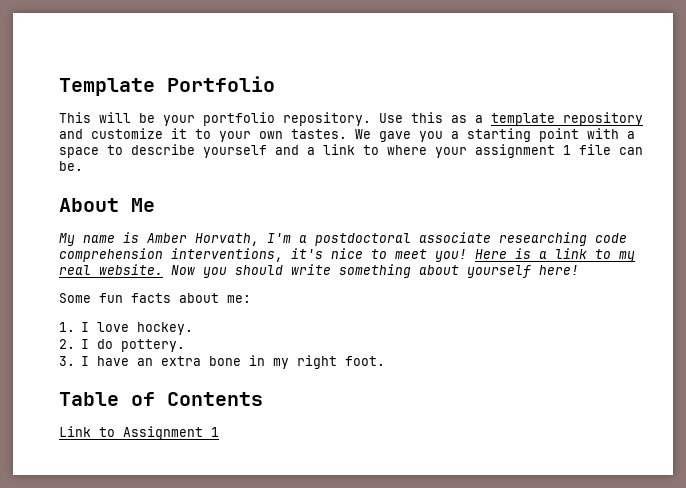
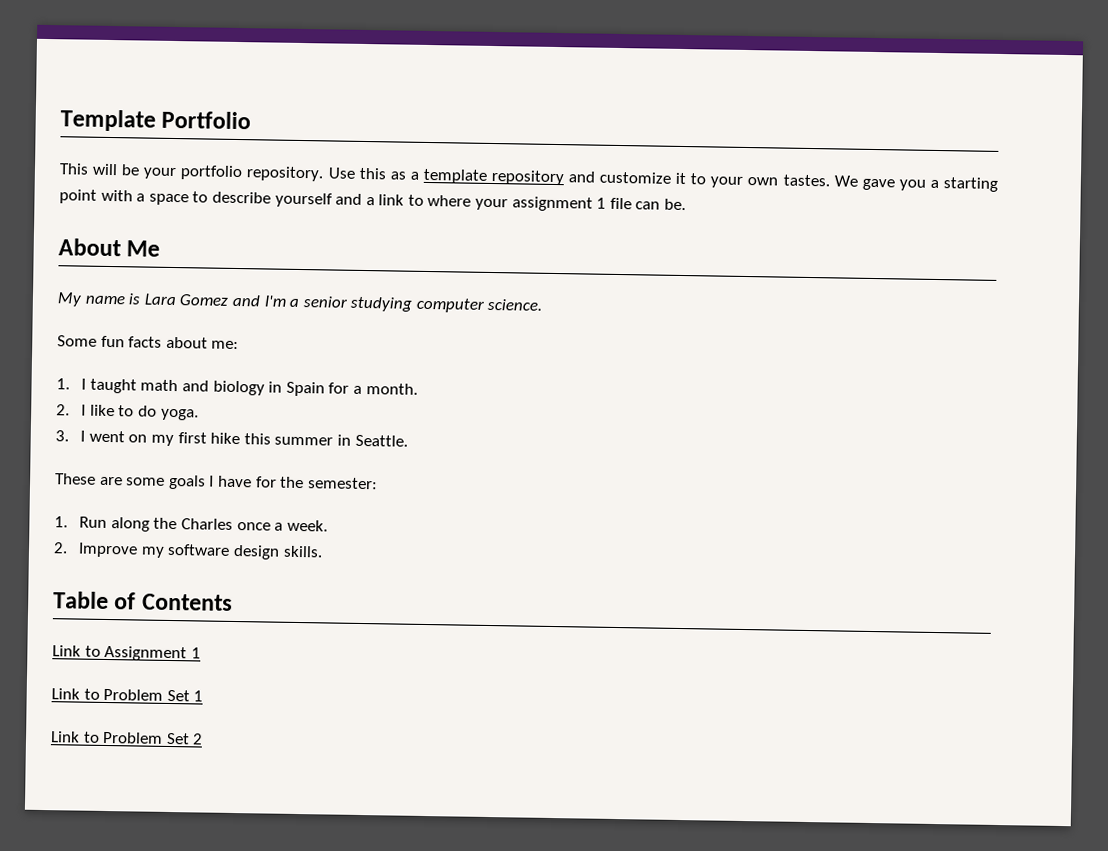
- My name is Amber Horvath, I'm a postdoctoral associate researching code comprehension interventions, it's nice to meet you! Here is a link to my real website. Now you should write something about yourself here!
+ My name is Lara Gomez and I'm a senior studying computer science.
- 1. I love hockey.
- 2. I do pottery.
- 3. I have an extra bone in my right foot.
+ 1. I taught math and biology in Spain for a month.
+ 2. I like to do yoga.
+ 3. I went on my first hike this summer in Seattle.
+ These are some goals I have for the semester:
+ 1. Run along the Charles once a week.
+ 2. Improve my software design skills.
+ Link to Problem Set 1
+ Link to Problem Set 2

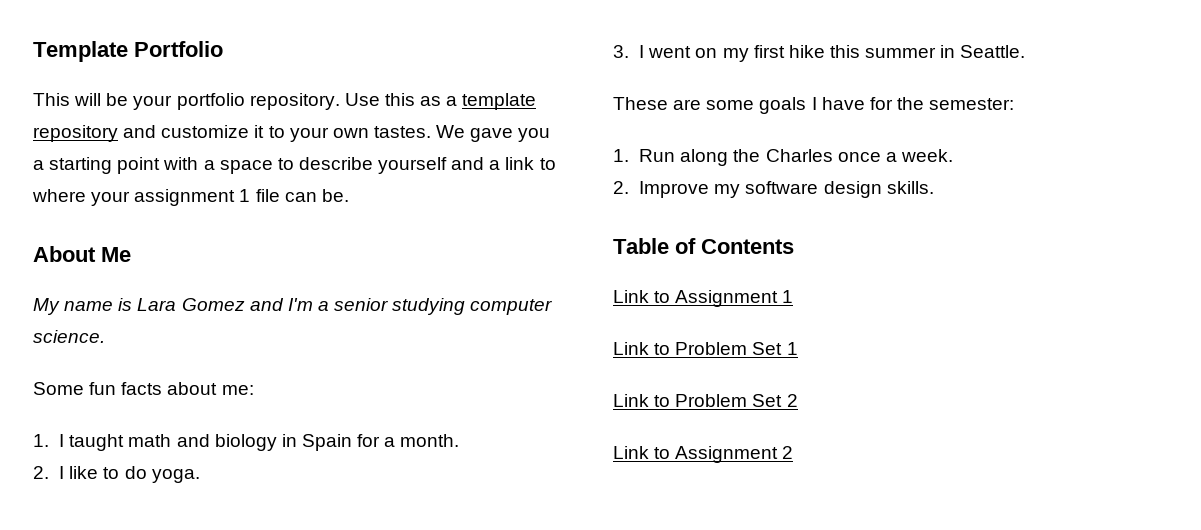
+ Link to Assignment 2

